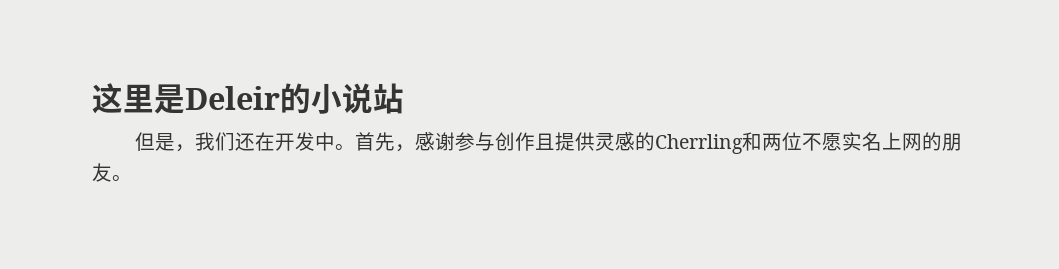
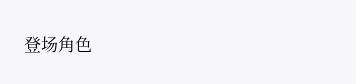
- 这里是Deleir的小说站
- 但是，我们还在开发中。首先，感谢参与创作且提供灵感的Cherrling和两位不愿实名上网的朋友。
+ 登场角色

